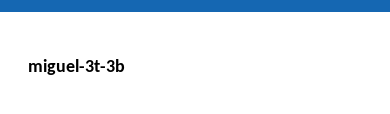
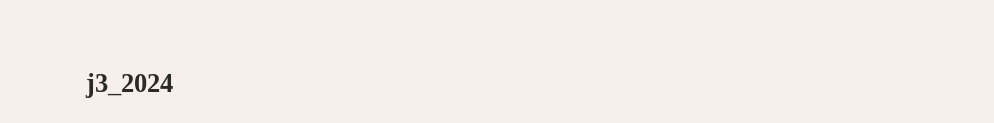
- miguel-3t-3b
+ j3_2024

